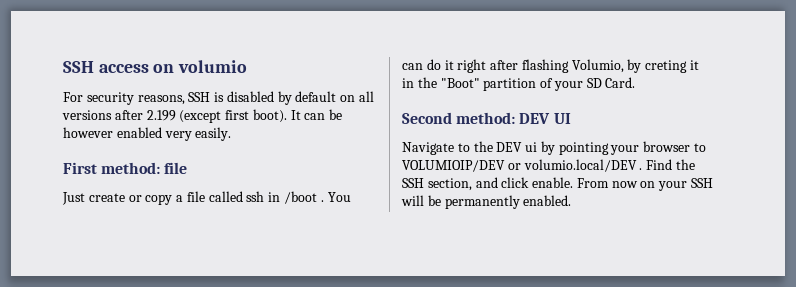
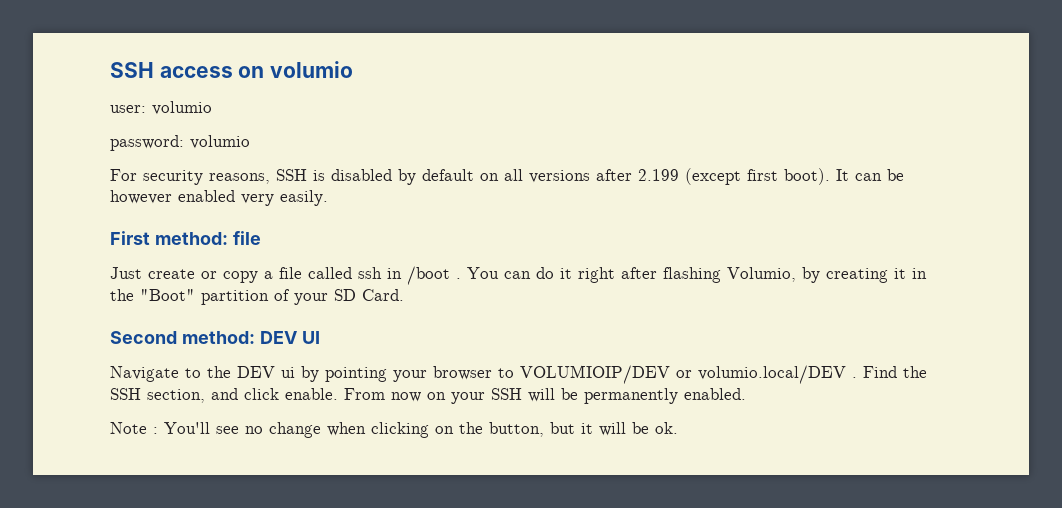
+ user: volumio
+ password: volumio
- You can do it right after flashing Volumio, by creting it in the "Boot" partition of your SD Card.
+ You can do it right after flashing Volumio, by creating it in the "Boot" partition of your SD Card.
+ Note : You'll see no change when clicking on the button, but it will be ok.

